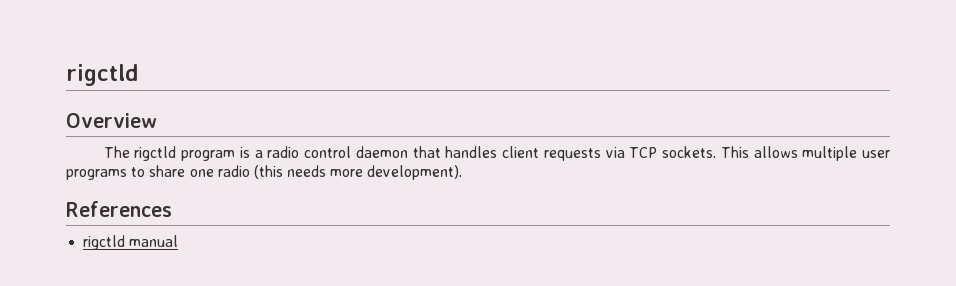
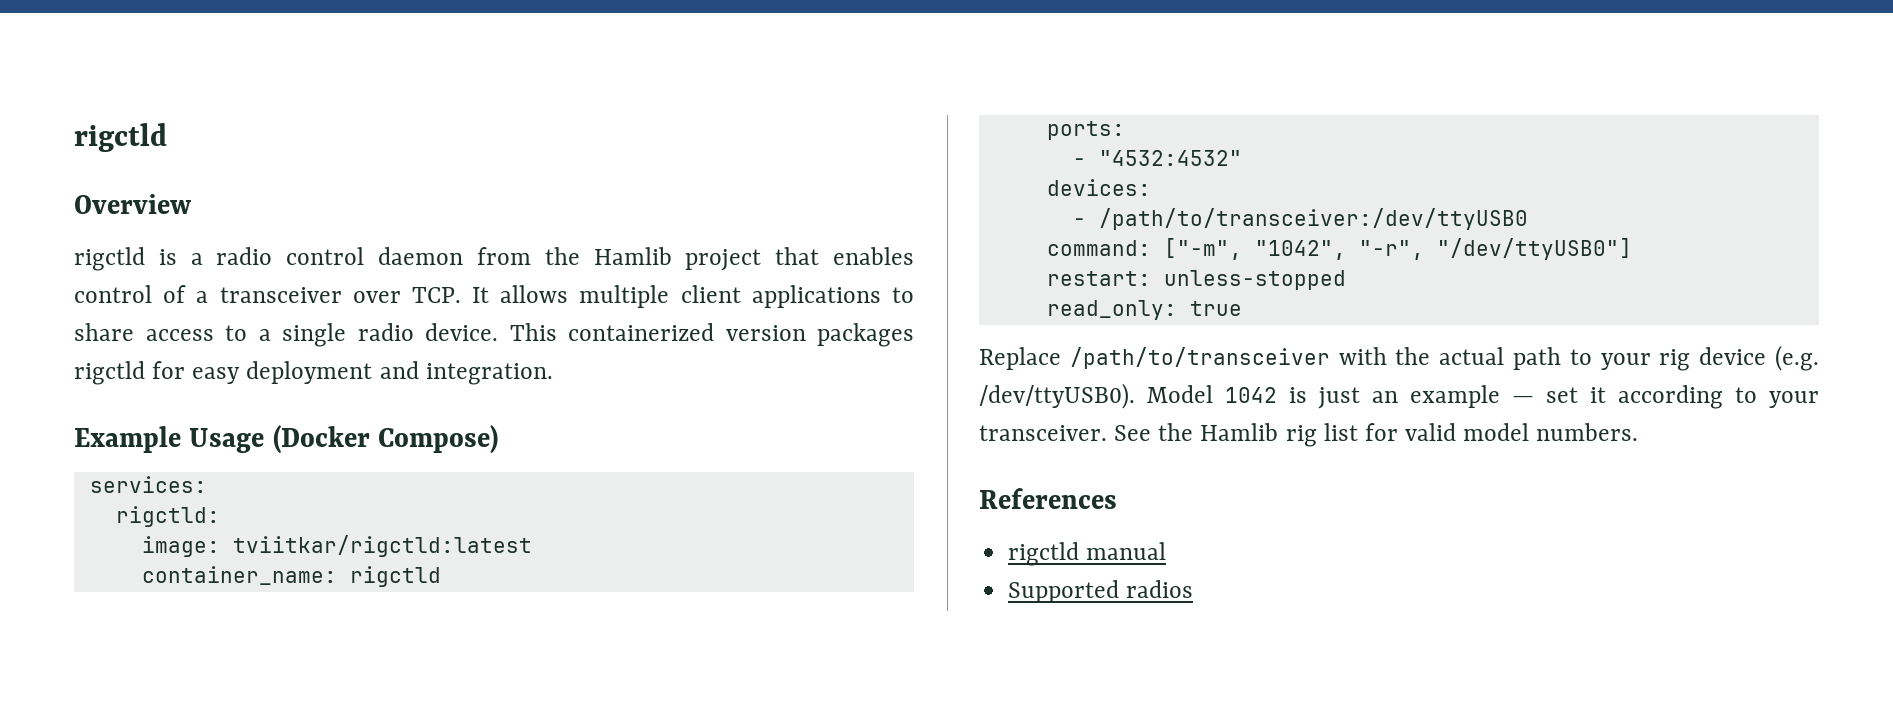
- The rigctld program is a radio control daemon that handles client requests via TCP sockets. This allows multiple user programs to share one radio (this needs more development).
+ rigctld is a radio control daemon from the Hamlib project that enables control of a transceiver over TCP. It allows multiple client applications to share access to a single radio device. This containerized version packages rigctld for easy deployment and integration.
+ Example Usage (Docker Compose)
+ services:
+ rigctld:
+ image: tviitkar/rigctld:latest
+ container_name: rigctld
+ ports:
+ - "4532:4532"
+ devices:
+ - /path/to/transceiver:/dev/ttyUSB0
+ command: ["-m", "1042", "-r", "/dev/ttyUSB0"]
+ restart: unless-stopped
+ read_only: true
+ Replace /path/to/transceiver with the actual path to your rig device (e.g. /dev/ttyUSB0). Model 1042 is just an example — set it according to your transceiver. See the Hamlib rig list for valid model numbers.
+ Supported radios

